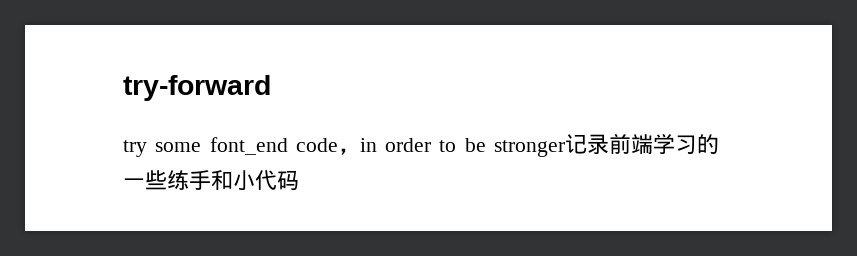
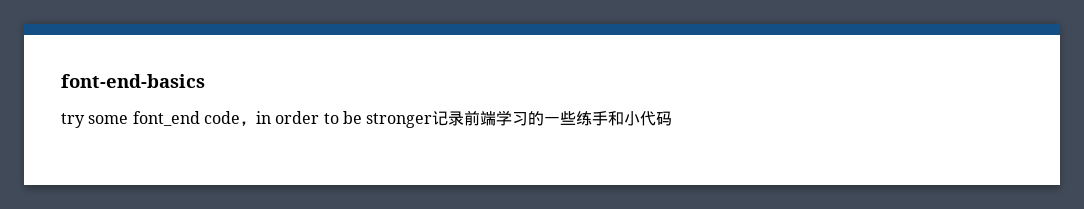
- try-forward
+ font-end-basics

